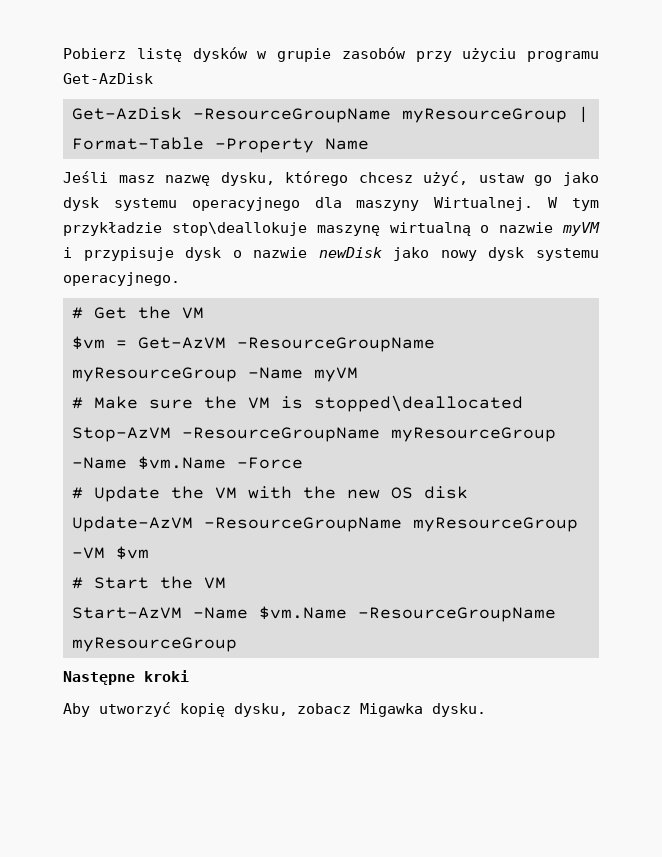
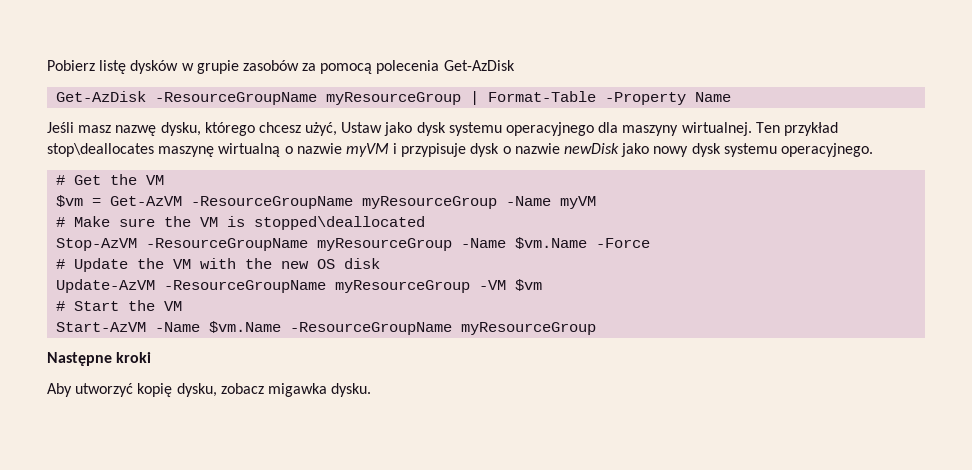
- Pobierz listę dysków w grupie zasobów przy użyciu programu Get-AzDisk
+ Pobierz listę dysków w grupie zasobów za pomocą polecenia Get-AzDisk
- Jeśli masz nazwę dysku, którego chcesz użyć, ustaw go jako dysk systemu operacyjnego dla maszyny Wirtualnej. W tym przykładzie stop\deallokuje maszynę wirtualną o nazwie myVM i przypisuje dysk o nazwie newDisk jako nowy dysk systemu operacyjnego.
+ Jeśli masz nazwę dysku, którego chcesz użyć, Ustaw jako dysk systemu operacyjnego dla maszyny wirtualnej. Ten przykład stop\deallocates maszynę wirtualną o nazwie myVM i przypisuje dysk o nazwie newDisk jako nowy dysk systemu operacyjnego.
- Aby utworzyć kopię dysku, zobacz Migawka dysku.
+ Aby utworzyć kopię dysku, zobacz migawka dysku.

